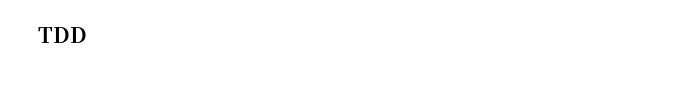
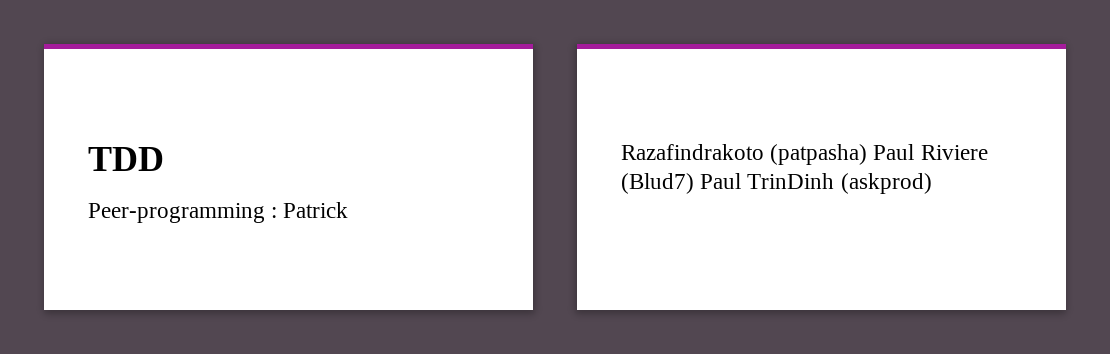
+ Peer-programming : Patrick Razafindrakoto (patpasha) Paul Riviere (Blud7) Paul TrinDinh (askprod)

